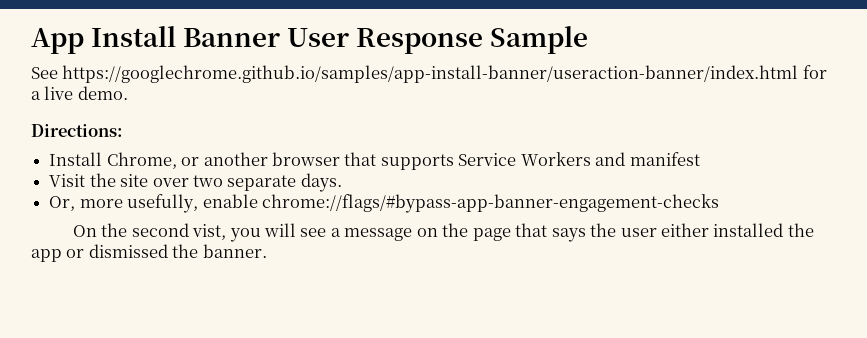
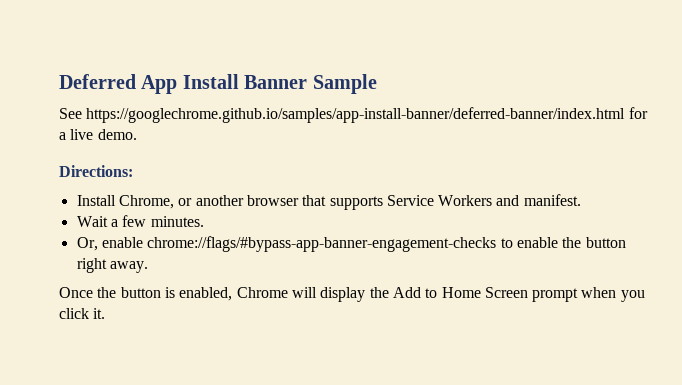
- App Install Banner User Response Sample
+ Deferred App Install Banner Sample
- See https://googlechrome.github.io/samples/app-install-banner/useraction-banner/index.html for a live demo.
+ See https://googlechrome.github.io/samples/app-install-banner/deferred-banner/index.html for a live demo.
- Install Chrome, or another browser that supports Service Workers and manifest
- Visit the site over two separate days.
+ Install Chrome, or another browser that supports Service Workers and manifest.
+ Wait a few minutes.
- Or, more usefully, enable chrome://flags/#bypass-app-banner-engagement-checks
- On the second vist, you will see a message on the page that says the user either installed the app or dismissed the banner.
+ Or, enable chrome://flags/#bypass-app-banner-engagement-checks to enable the button right away.
+ Once the button is enabled, Chrome will display the Add to Home Screen prompt when you click it.

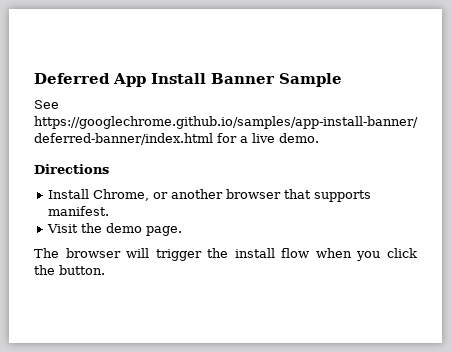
- Directions:
+ Directions
- Install Chrome, or another browser that supports Service Workers and manifest.
- Wait a few minutes.
- Or, enable chrome://flags/#bypass-app-banner-engagement-checks to enable the button right away.
- Once the button is enabled, Chrome will display the Add to Home Screen prompt when you click it.
+ Install Chrome, or another browser that supports manifest.
+ Visit the demo page.
+ The browser will trigger the install flow when you click the button.

